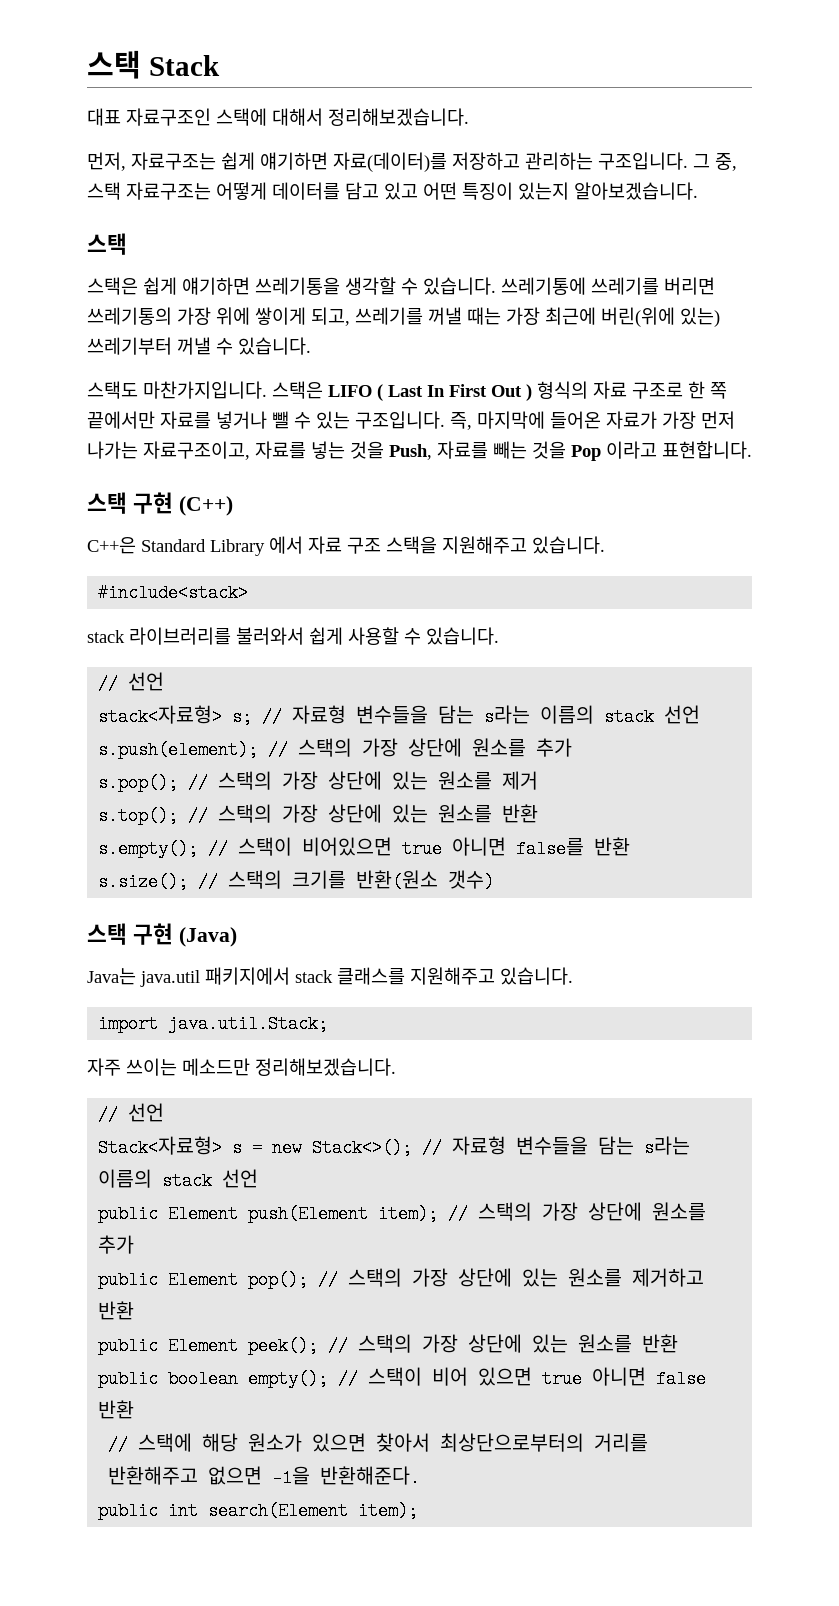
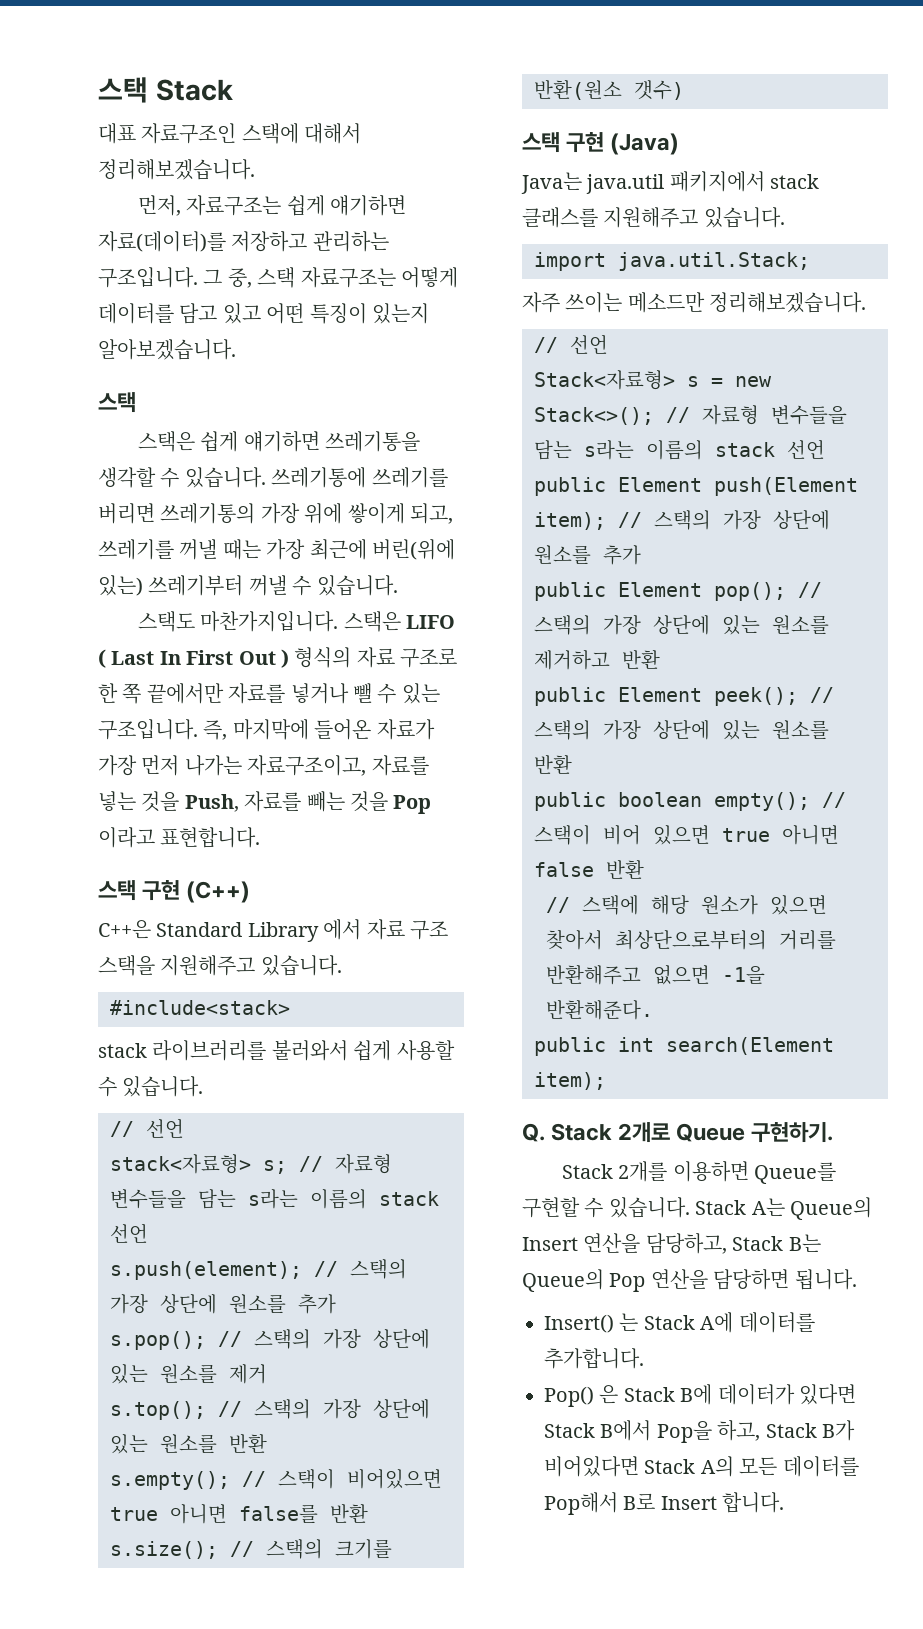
+ Q. Stack 2개로 Queue 구현하기.
+ Stack 2개를 이용하면 Queue를 구현할 수 있습니다. Stack A는 Queue의 Insert 연산을 담당하고, Stack B는 Queue의 Pop 연산을 담당하면 됩니다.
+ Insert() 는 Stack A에 데이터를 추가합니다.
+ Pop() 은 Stack B에 데이터가 있다면 Stack B에서 Pop을 하고, Stack B가 비어있다면 Stack A의 모든 데이터를 Pop해서 B로 Insert 합니다.

